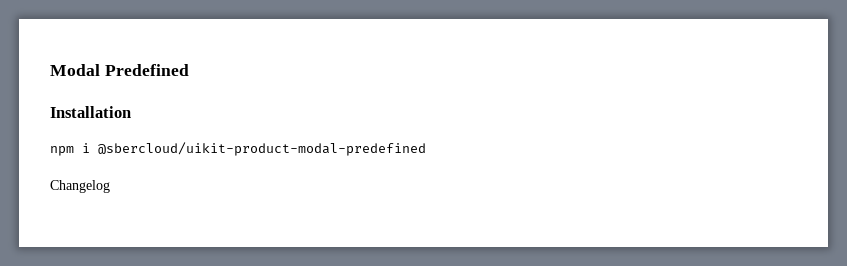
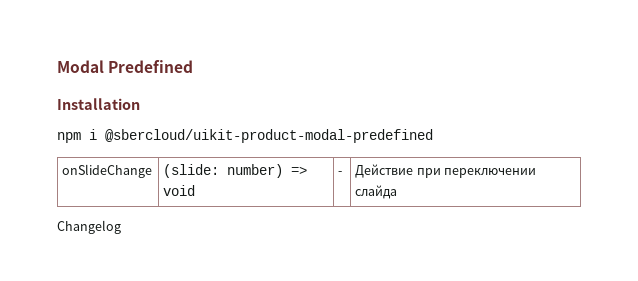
+ onSlideChange | (slide: number) => void | - | Действие при переключении слайда

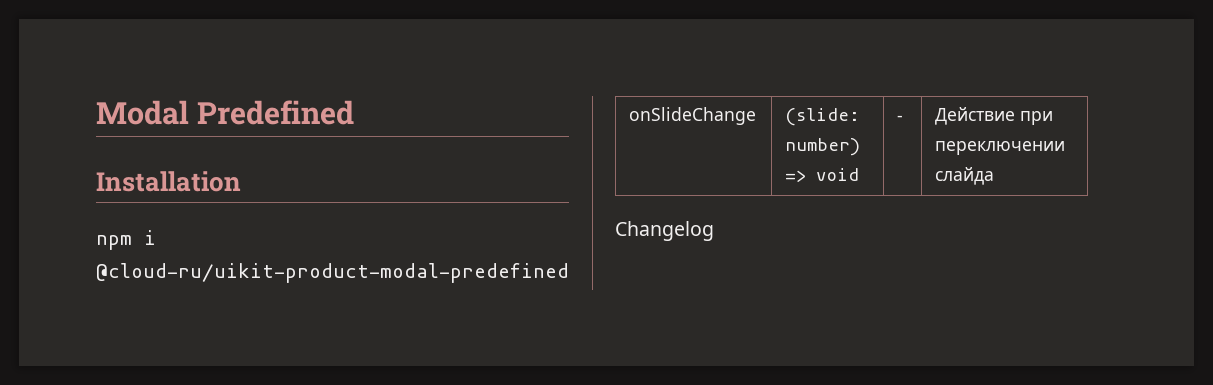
- npm i @sbercloud/uikit-product-modal-predefined
+ npm i @cloud-ru/uikit-product-modal-predefined

